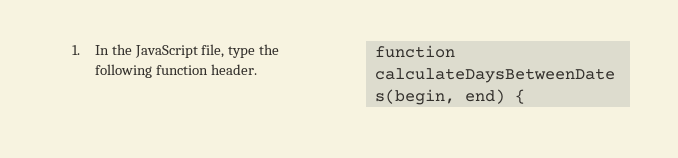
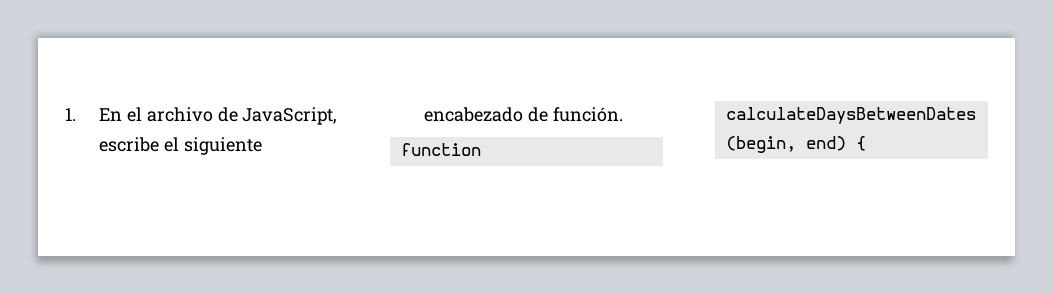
- 1. In the JavaScript file, type the following function header.
+ 1. En el archivo de JavaScript, escribe el siguiente encabezado de función.

